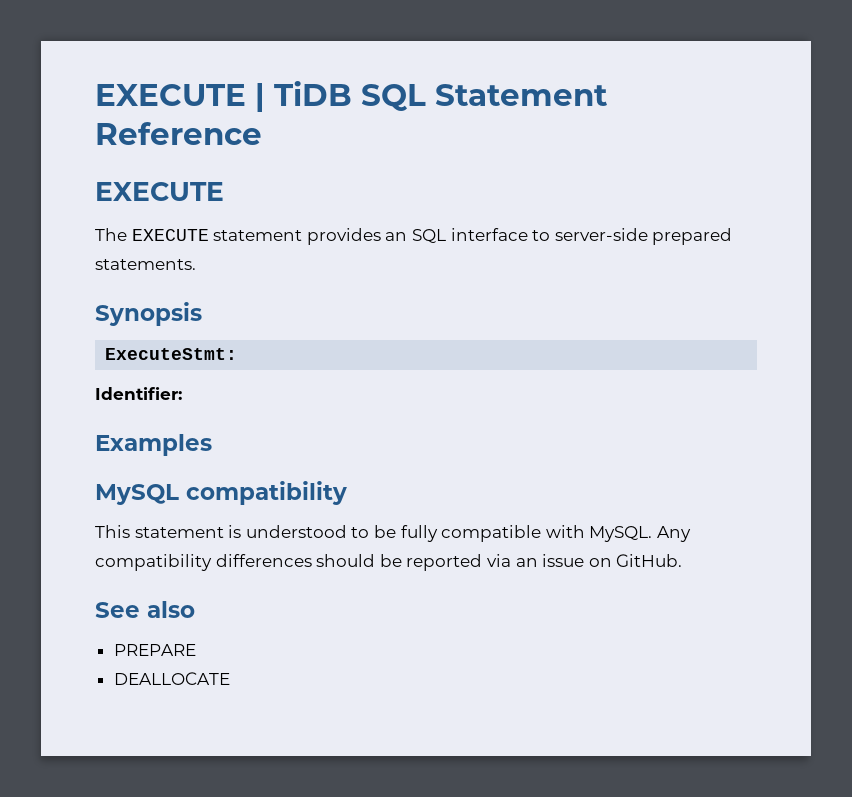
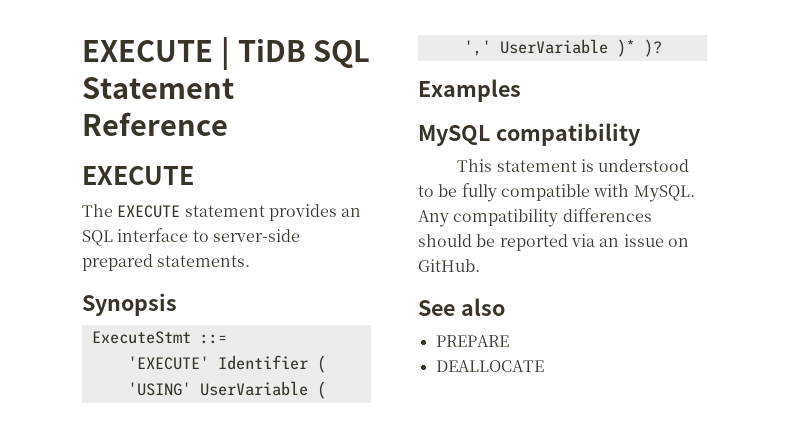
- ExecuteStmt:
- Identifier:
+ ExecuteStmt ::=
+ 'EXECUTE' Identifier ( 'USING' UserVariable ( ',' UserVariable )* )?

